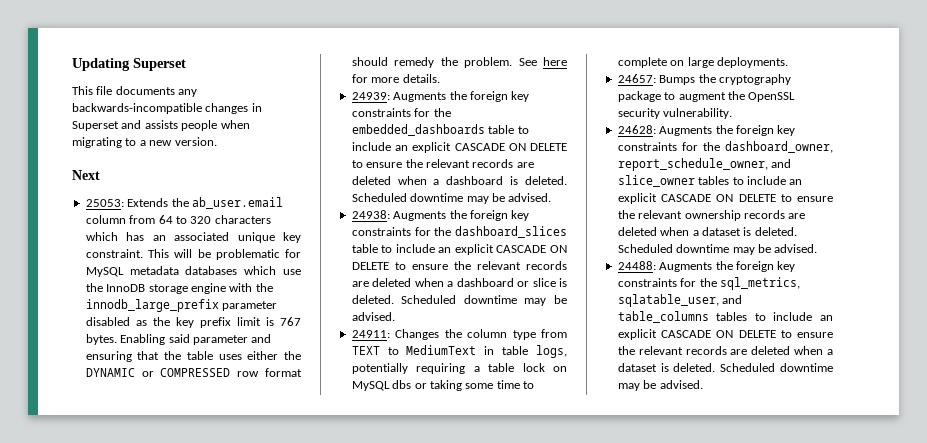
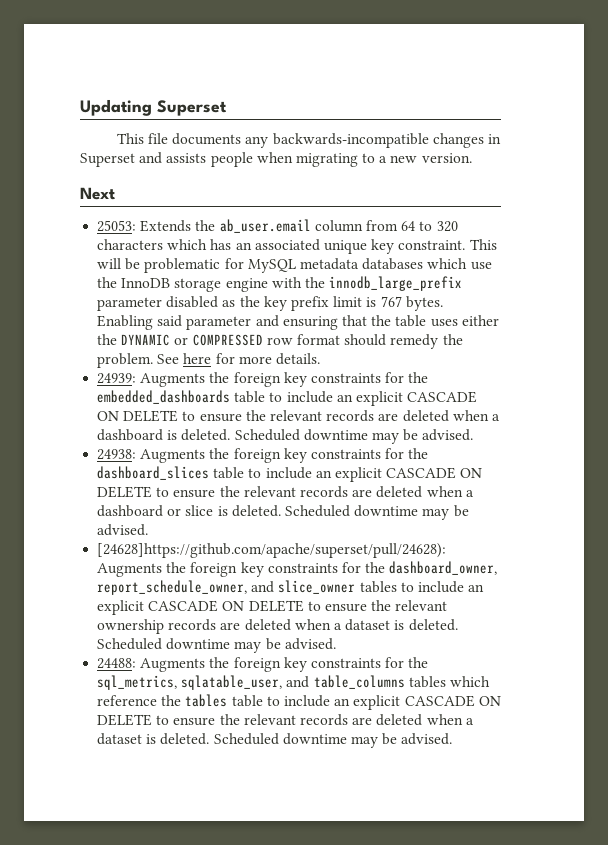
- 24911: Changes the column type from TEXT to MediumText in table logs, potentially requiring a table lock on MySQL dbs or taking some time to complete on large deployments.
- 24657: Bumps the cryptography package to augment the OpenSSL security vulnerability.
- 24628: Augments the foreign key constraints for the dashboard_owner, report_schedule_owner, and slice_owner tables to include an explicit CASCADE ON DELETE to ensure the relevant ownership records are deleted when a dataset is deleted.
+ [24628]https://github.com/apache/superset/pull/24628): Augments the foreign key constraints for the dashboard_owner, report_schedule_owner, and slice_owner tables to include an explicit CASCADE ON DELETE to ensure the relevant ownership records are deleted when a dataset is deleted.
- 24488: Augments the foreign key constraints for the sql_metrics, sqlatable_user, and table_columns tables to include an explicit CASCADE ON DELETE to ensure the relevant records are deleted when a dataset is deleted.
+ 24488: Augments the foreign key constraints for the sql_metrics, sqlatable_user, and table_columns tables which reference the tables table to include an explicit CASCADE ON DELETE to ensure the relevant records are deleted when a dataset is deleted.

